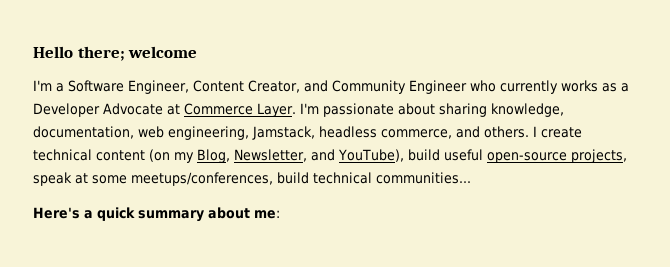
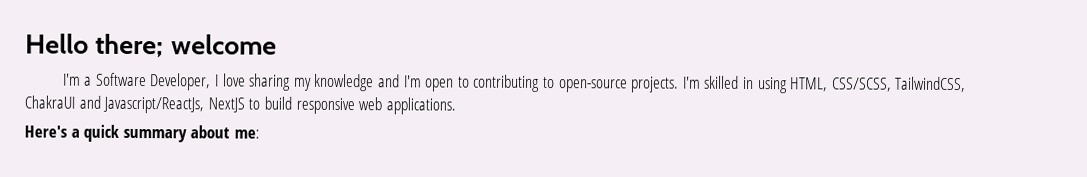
- I'm a Software Engineer, Content Creator, and Community Engineer who currently works as a Developer Advocate at Commerce Layer. I'm passionate about sharing knowledge, documentation, web engineering, Jamstack, headless commerce, and others. I create technical content (on my Blog, Newsletter, and YouTube), build useful open-source projects, speak at some meetups/conferences, build technical communities...
+ I'm a Software Developer, I love sharing my knowledge and I'm open to contributing to open-source projects. I'm skilled in using HTML, CSS/SCSS, TailwindCSS, ChakraUI and Javascript/ReactJs, NextJS to build responsive web applications.

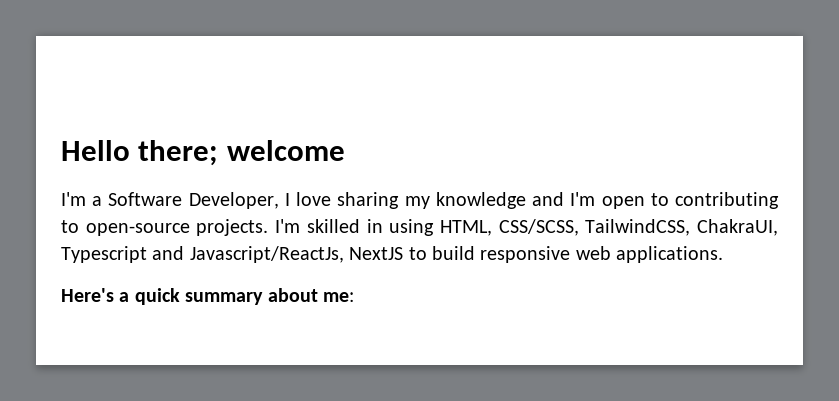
- I'm skilled in using HTML, CSS/SCSS, TailwindCSS, ChakraUI and Javascript/ReactJs, NextJS to build responsive web applications.
+ I'm skilled in using HTML, CSS/SCSS, TailwindCSS, ChakraUI, Typescript and Javascript/ReactJs, NextJS to build responsive web applications.

